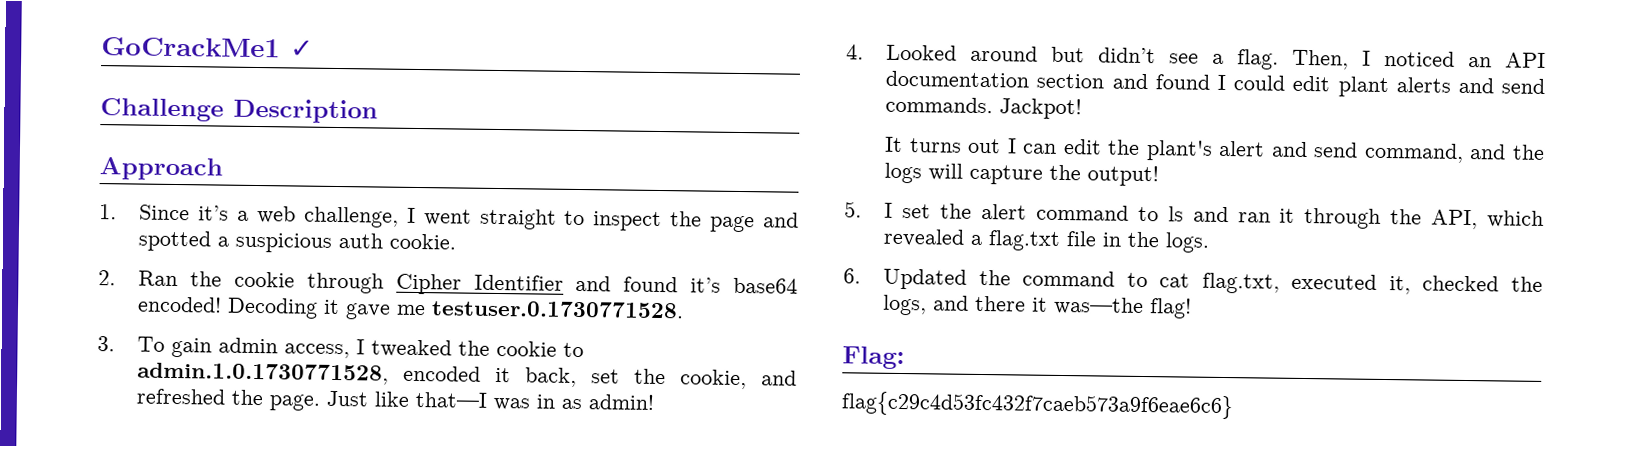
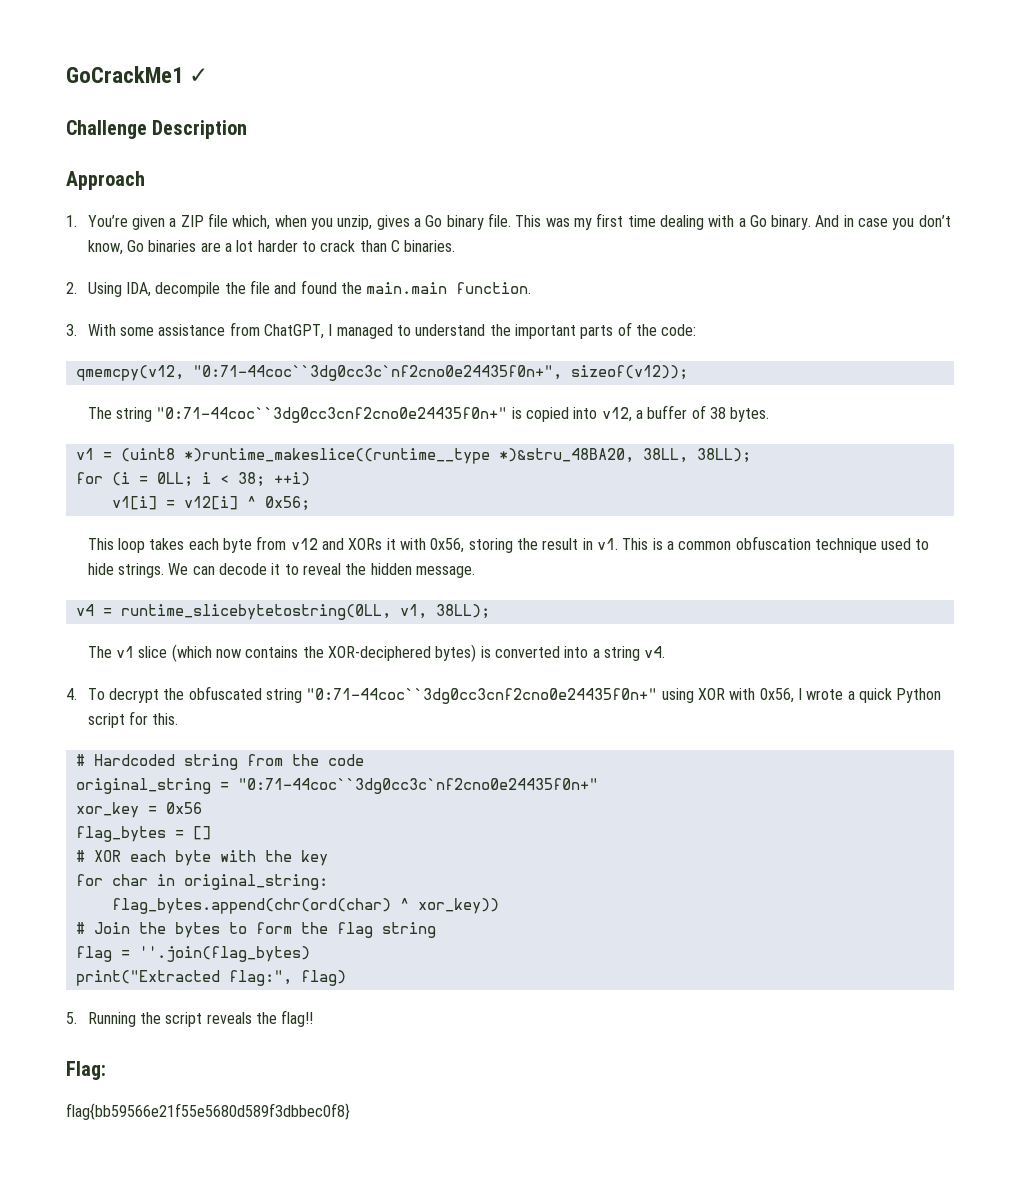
- 1. Since it’s a web challenge, I went straight to inspect the page and spotted a suspicious auth cookie.
- 2. Ran the cookie through Cipher Identifier and found it’s base64 encoded! Decoding it gave me testuser.0.1730771528.
- 3. To gain admin access, I tweaked the cookie to admin.1.0.1730771528, encoded it back, set the cookie, and refreshed the page. Just like that—I was in as admin!
- 4. Looked around but didn’t see a flag. Then, I noticed an API documentation section and found I could edit plant alerts and send commands. Jackpot!
- It turns out I can edit the plant's alert and send command, and the logs will capture the output!
- 5. I set the alert command to ls and ran it through the API, which revealed a flag.txt file in the logs.
- 6. Updated the command to cat flag.txt, executed it, checked the logs, and there it was—the flag!
+ 1. You’re given a ZIP file which, when you unzip, gives a Go binary file. This was my first time dealing with a Go binary. And in case you don’t know, Go binaries are a lot harder to crack than C binaries.
+ 2. Using IDA, decompile the file and found the main.main function.
+ 3. With some assistance from ChatGPT, I managed to understand the important parts of the code:
+ qmemcpy(v12, "0:71-44coc``3dg0cc3c`nf2cno0e24435f0n+", sizeof(v12));
+ The string "0:71-44coc``3dg0cc3cnf2cno0e24435f0n+" is copied into v12, a buffer of 38 bytes.
+ v1 = (uint8 *)runtime_makeslice((runtime__type *)&stru_48BA20, 38LL, 38LL);
+ for (i = 0LL; i < 38; ++i)
+ v1[i] = v12[i] ^ 0x56;
+ This loop takes each byte from v12 and XORs it with 0x56, storing the result in v1. This is a common obfuscation technique used to hide strings. We can decode it to reveal the hidden message.
+ v4 = runtime_slicebytetostring(0LL, v1, 38LL);
+ The v1 slice (which now contains the XOR-deciphered bytes) is converted into a string v4.
+ 4. To decrypt the obfuscated string "0:71-44coc``3dg0cc3cnf2cno0e24435f0n+" using XOR with 0x56, I wrote a quick Python script for this.
+ # Hardcoded string from the code
+ original_string = "0:71-44coc``3dg0cc3c`nf2cno0e24435f0n+"
+ xor_key = 0x56
+ flag_bytes = []
+ # XOR each byte with the key
+ for char in original_string:
+ flag_bytes.append(chr(ord(char) ^ xor_key))
+ # Join the bytes to form the flag string
+ flag = ''.join(flag_bytes)
+ print("Extracted flag:", flag)
+ 5. Running the script reveals the flag!!
- flag{c29c4d53fc432f7caeb573a9f6eae6c6}
+ flag{bb59566e21f55e5680d589f3dbbec0f8}

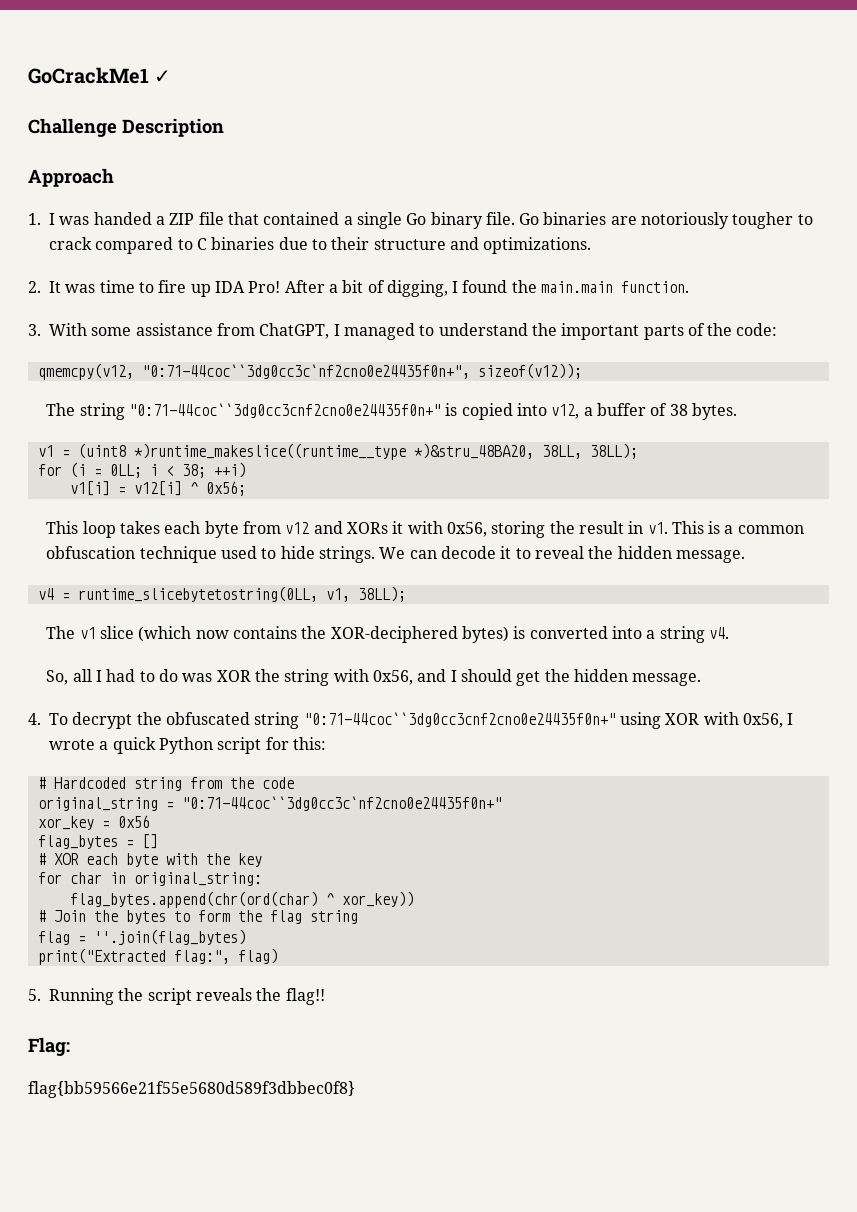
- 1. You’re given a ZIP file which, when you unzip, gives a Go binary file. This was my first time dealing with a Go binary. And in case you don’t know, Go binaries are a lot harder to crack than C binaries.
- 2. Using IDA, decompile the file and found the main.main function.
+ 1. I was handed a ZIP file that contained a single Go binary file. Go binaries are notoriously tougher to crack compared to C binaries due to their structure and optimizations.
+ 2. It was time to fire up IDA Pro! After a bit of digging, I found the main.main function.
+ So, all I had to do was XOR the string with 0x56, and I should get the hidden message.
- 4. To decrypt the obfuscated string "0:71-44coc``3dg0cc3cnf2cno0e24435f0n+" using XOR with 0x56, I wrote a quick Python script for this.
+ 4. To decrypt the obfuscated string "0:71-44coc``3dg0cc3cnf2cno0e24435f0n+" using XOR with 0x56, I wrote a quick Python script for this:

